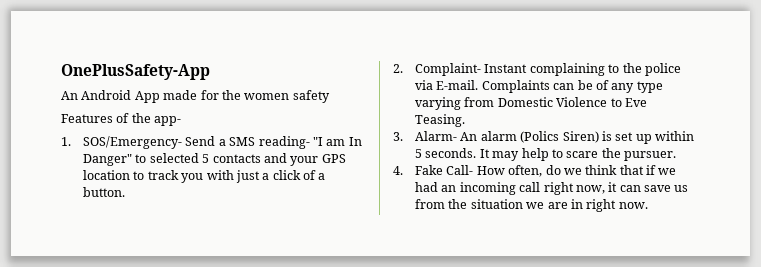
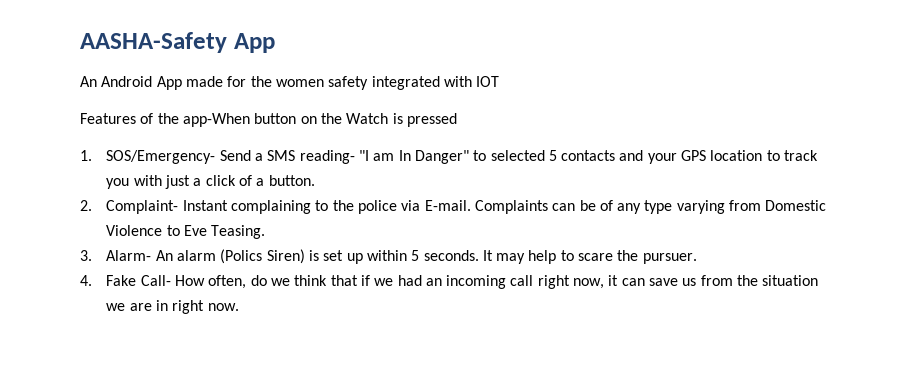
- OnePlusSafety-App
+ AASHA-Safety App
- An Android App made for the women safety
+ An Android App made for the women safety integrated with IOT
- Features of the app-
+ Features of the app-When button on the Watch is pressed

